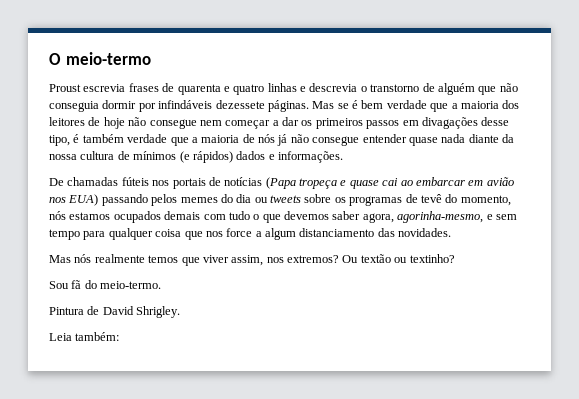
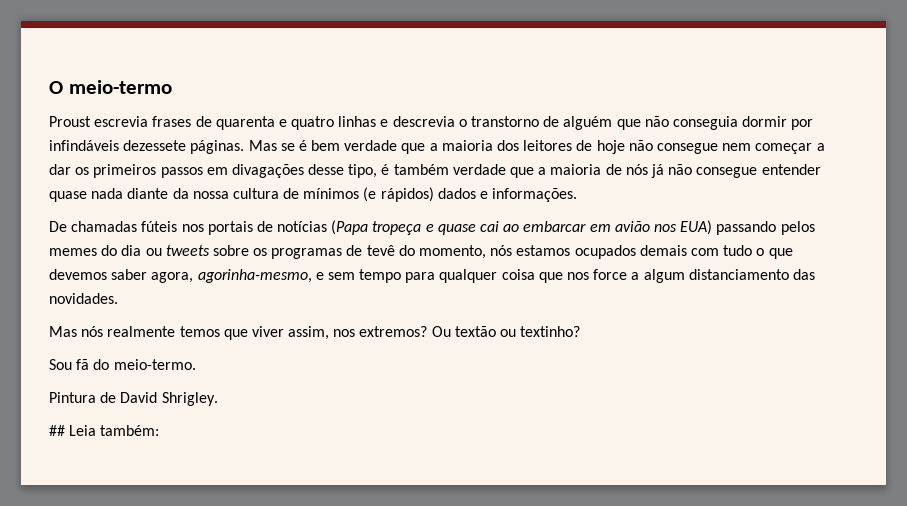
- Leia também:
+ ## Leia também:

